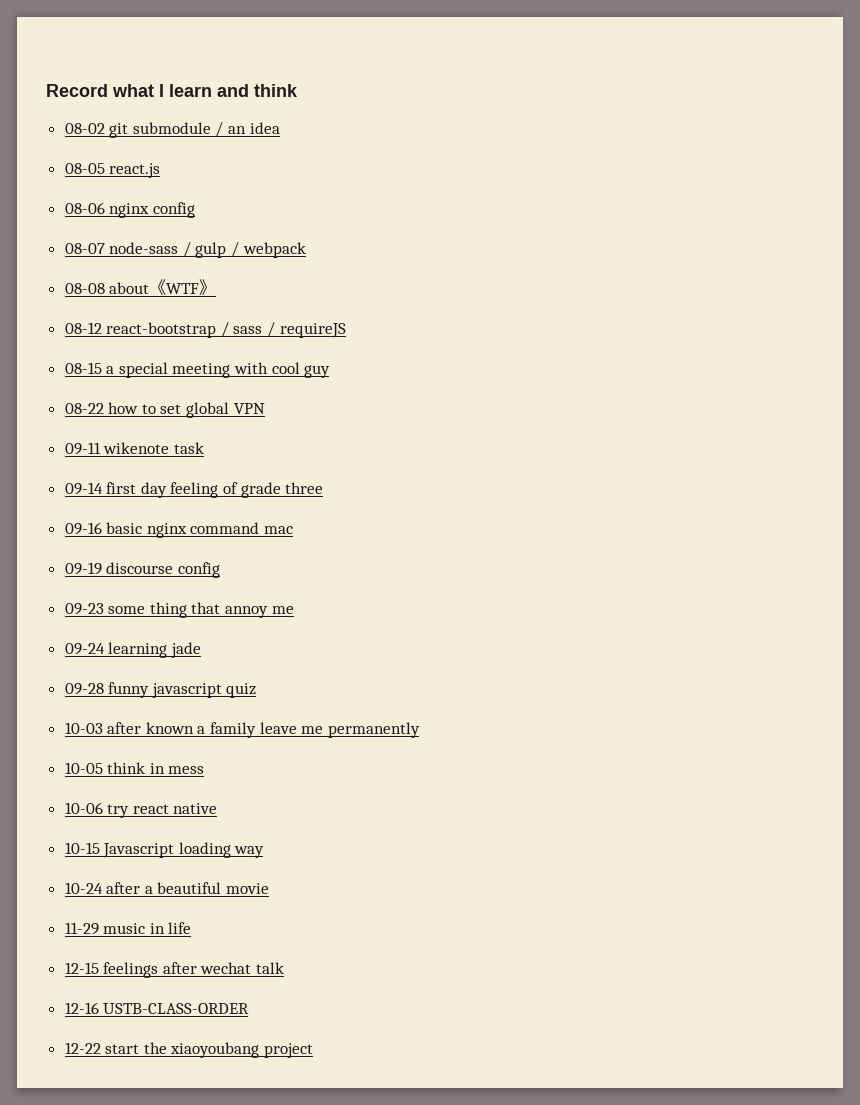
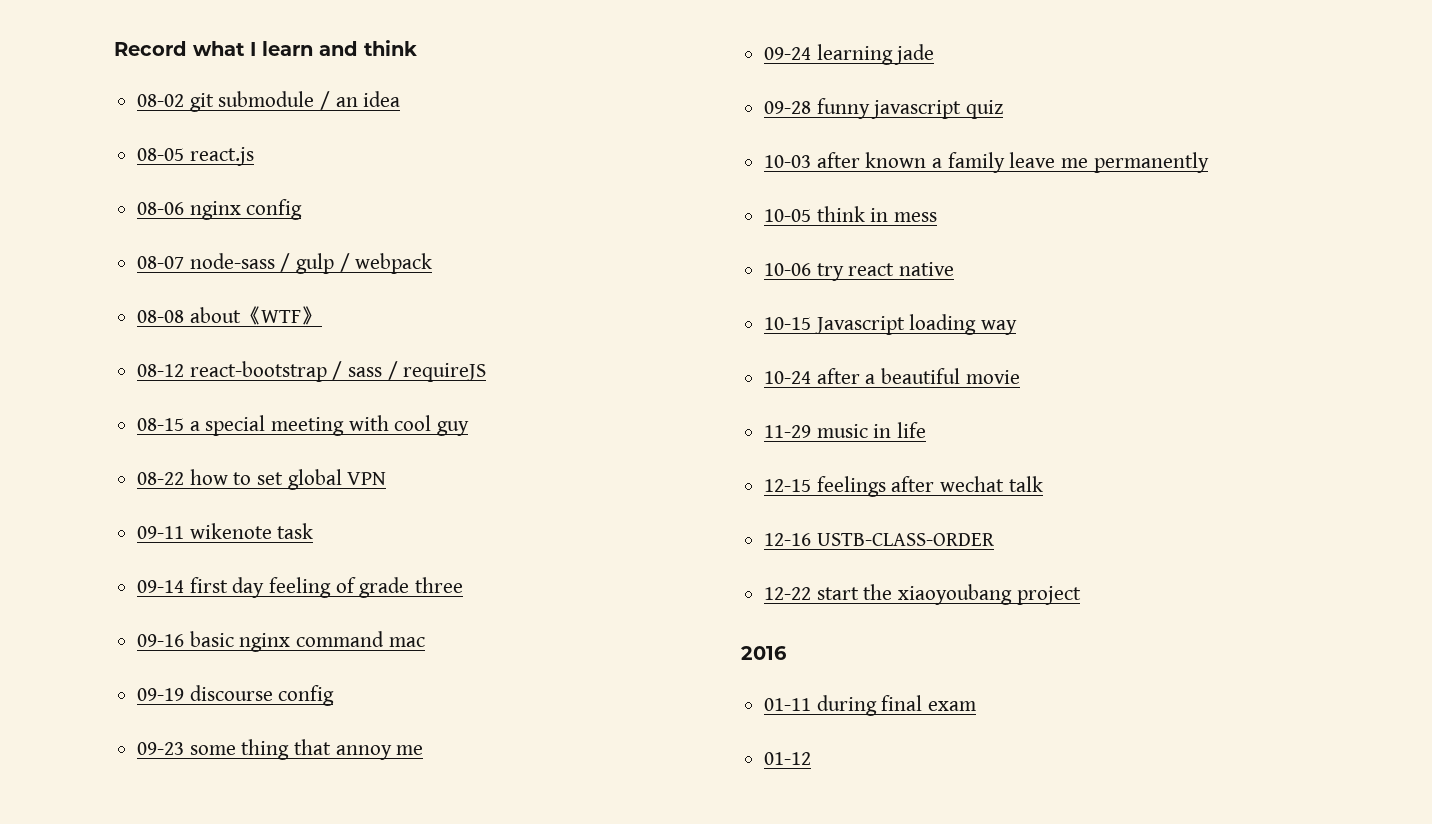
+ 2016
+ 01-11 during final exam
+ 01-12

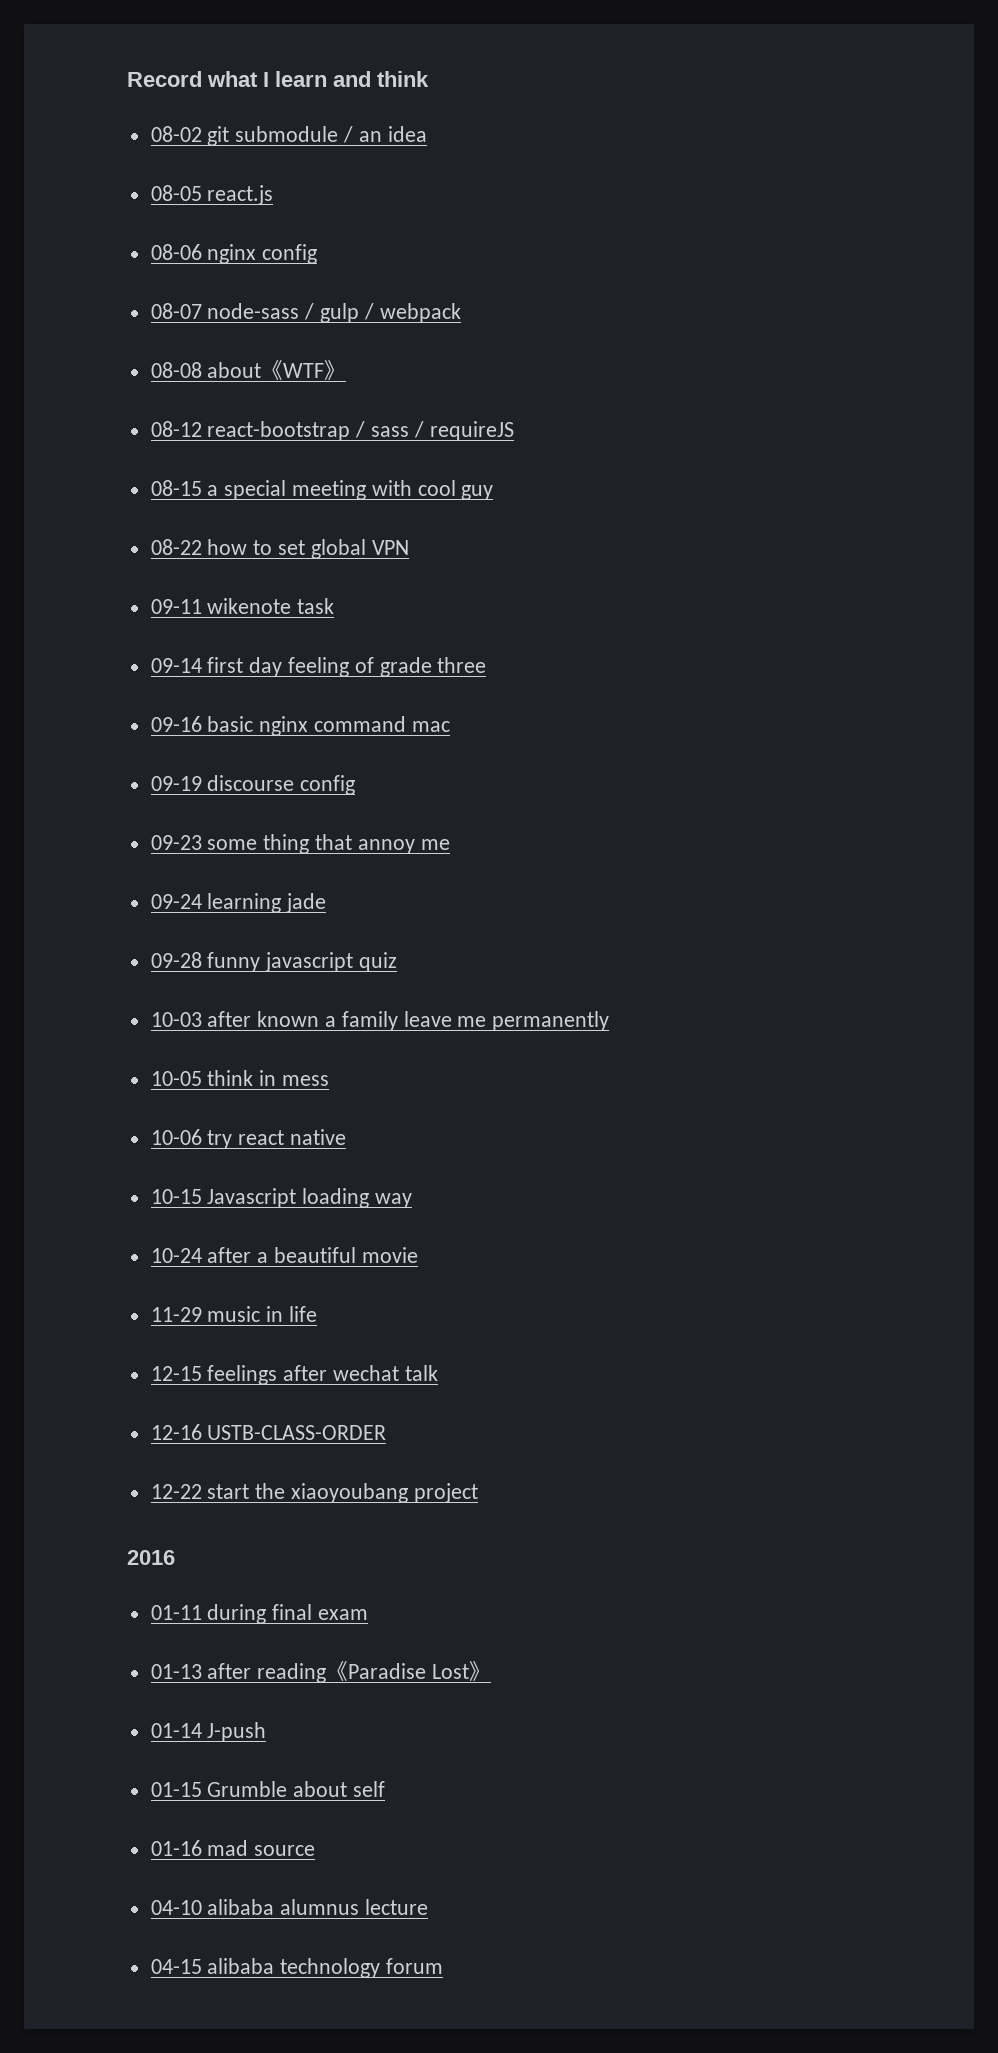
- 01-12
+ 01-13 after reading《Paradise Lost》
+ 01-14 J-push
+ 01-15 Grumble about self
+ 01-16 mad source
+ 04-10 alibaba alumnus lecture
+ 04-15 alibaba technology forum

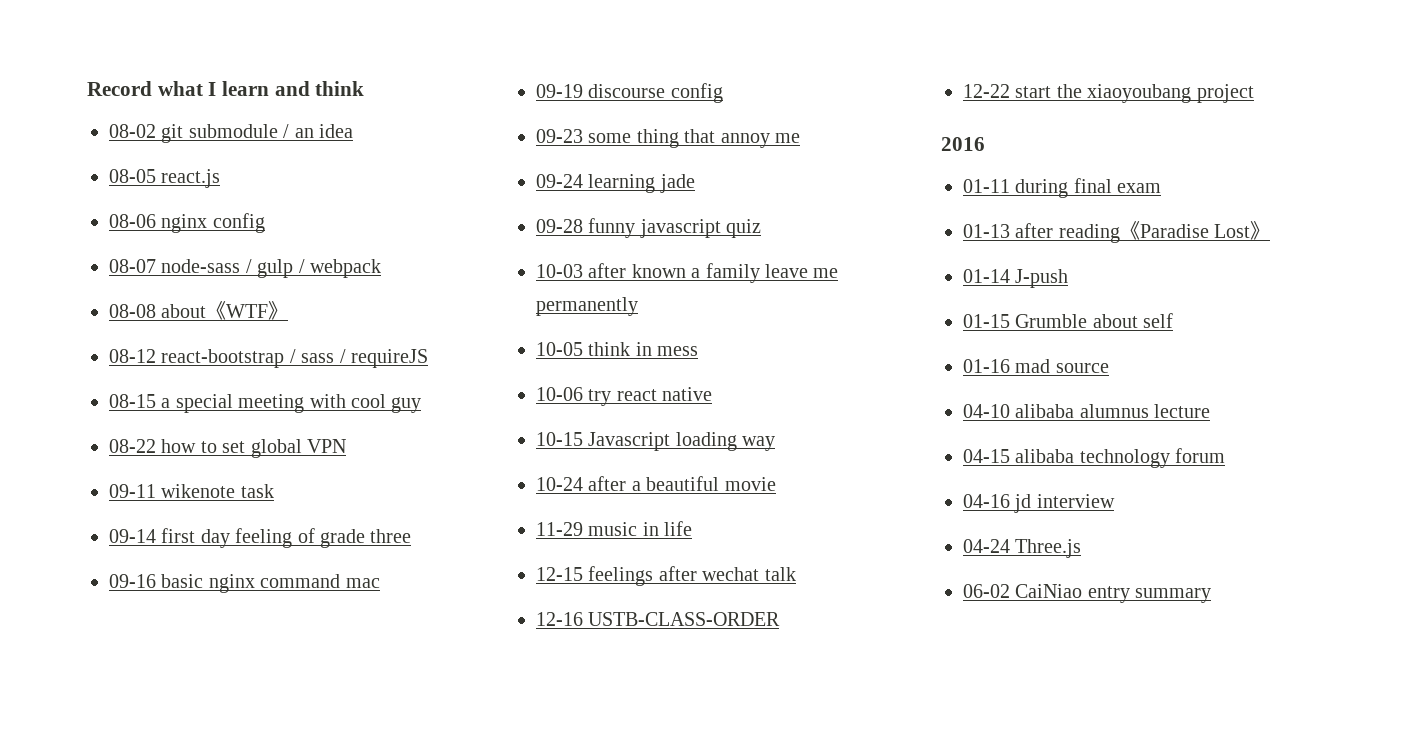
+ 04-16 jd interview
+ 04-24 Three.js
+ 06-02 CaiNiao entry summary

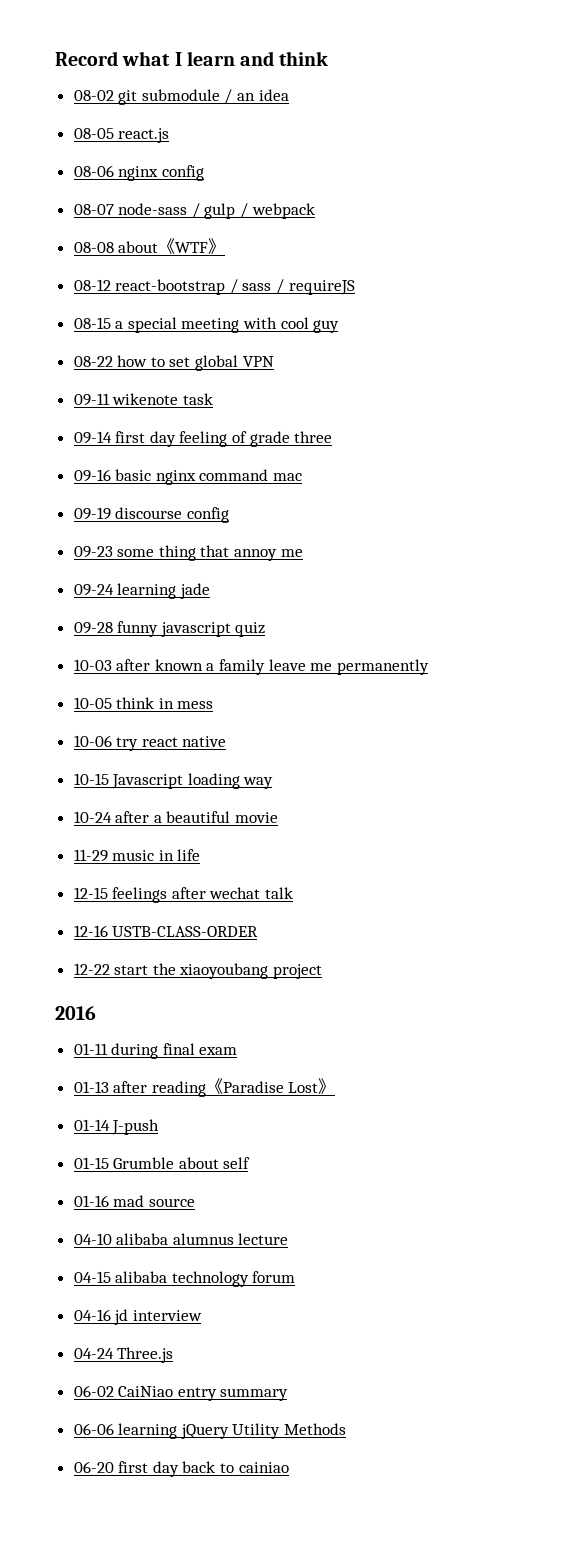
+ 06-06 learning jQuery Utility Methods
+ 06-20 first day back to cainiao

